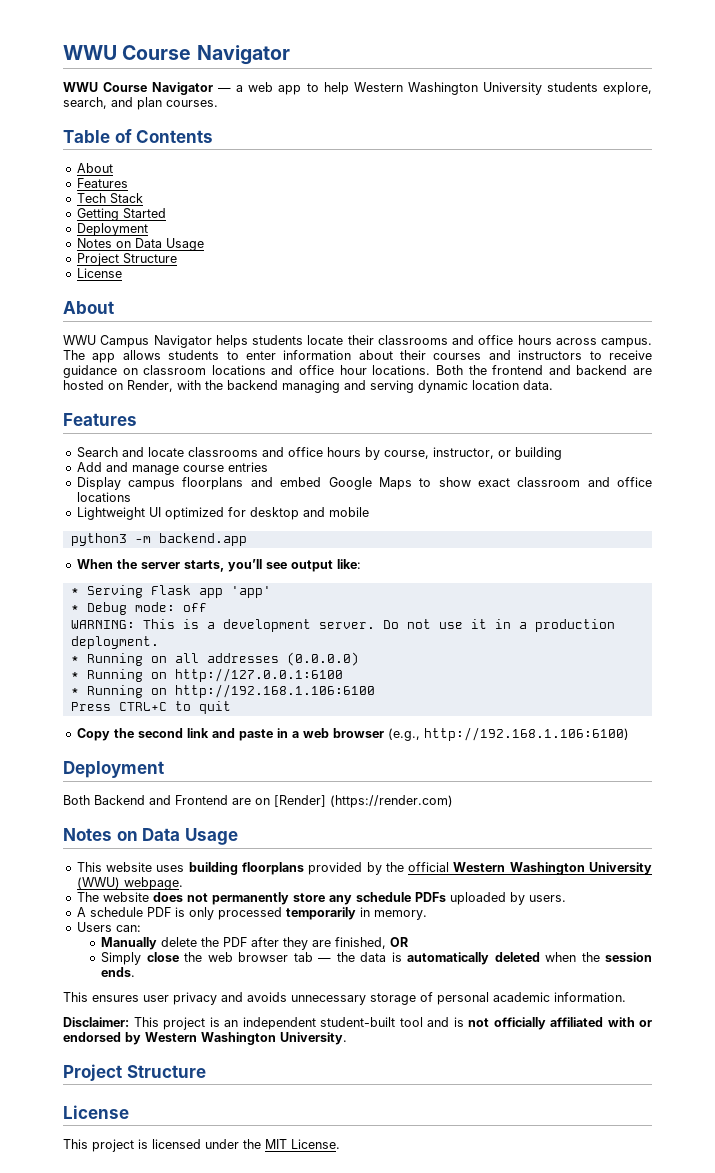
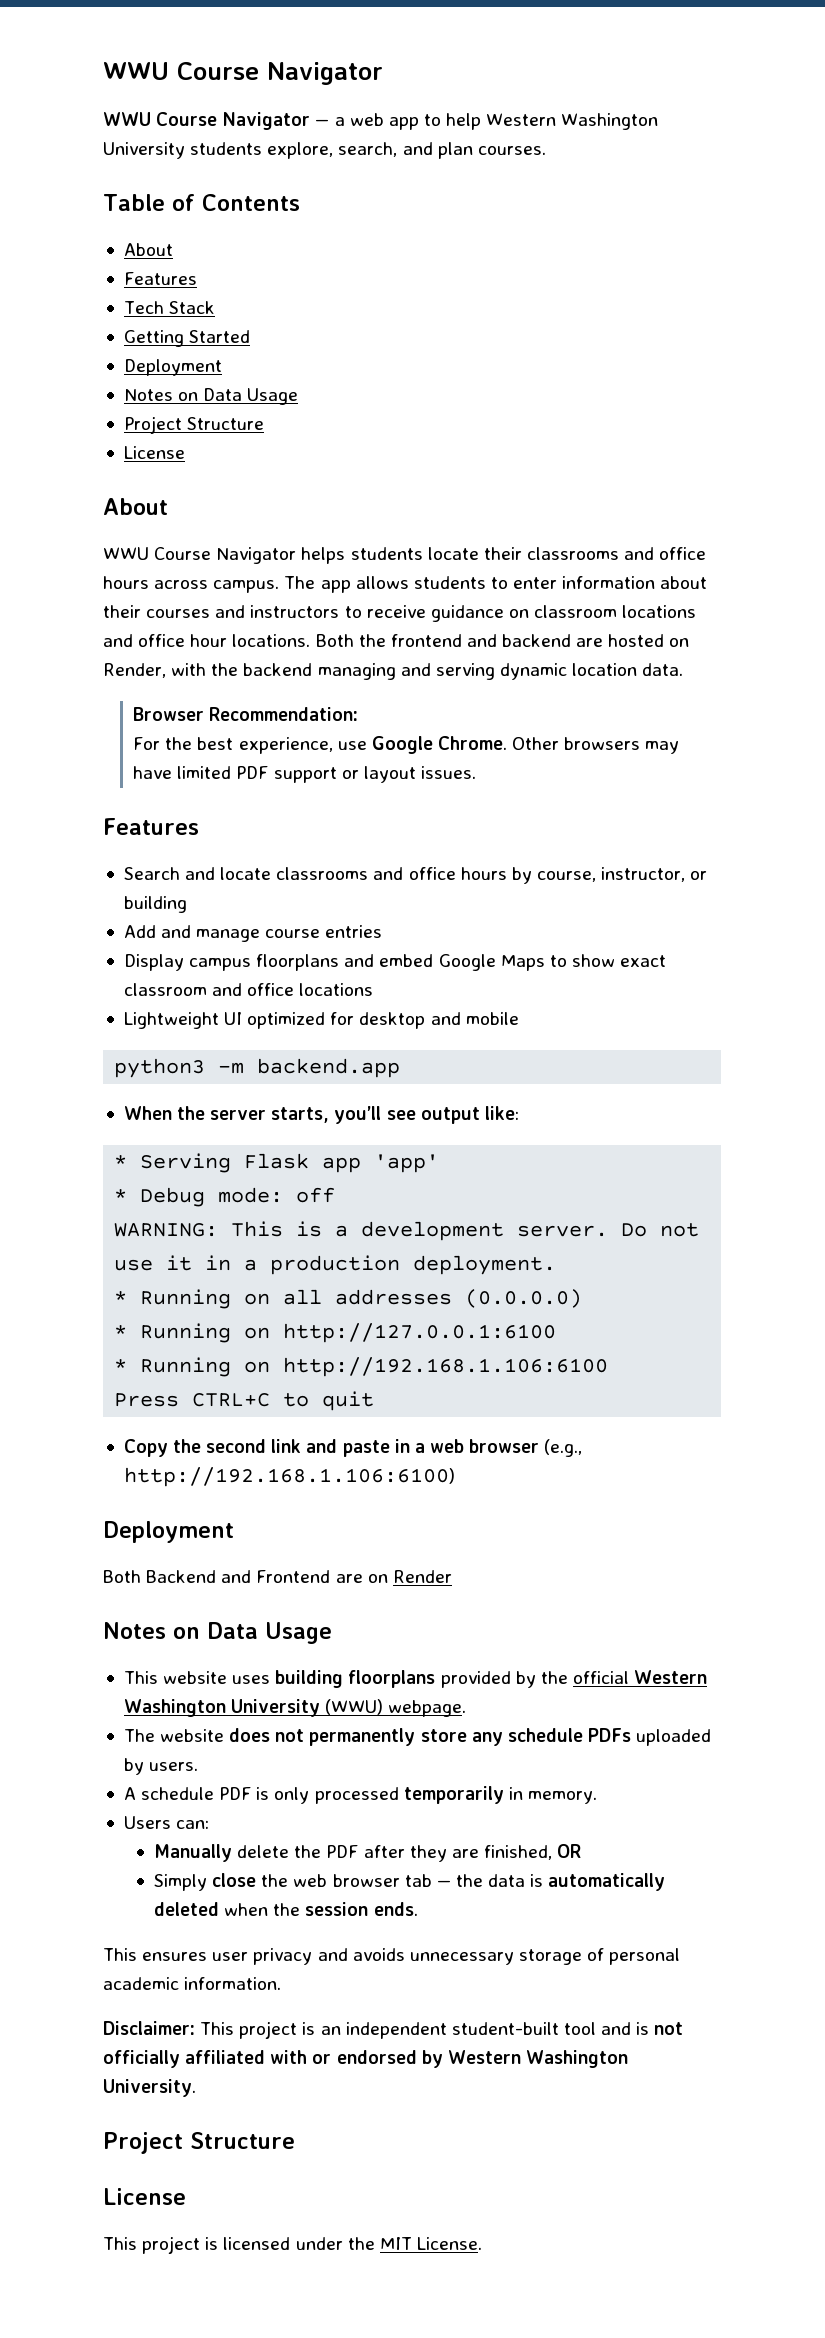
- WWU Campus Navigator helps students locate their classrooms and office hours across campus.
+ WWU Course Navigator helps students locate their classrooms and office hours across campus.
+ Browser Recommendation:
+ For the best experience, use Google Chrome. Other browsers may have limited PDF support or layout issues.
- Both Backend and Frontend are on [Render] (https://render.com)
+ Both Backend and Frontend are on Render

